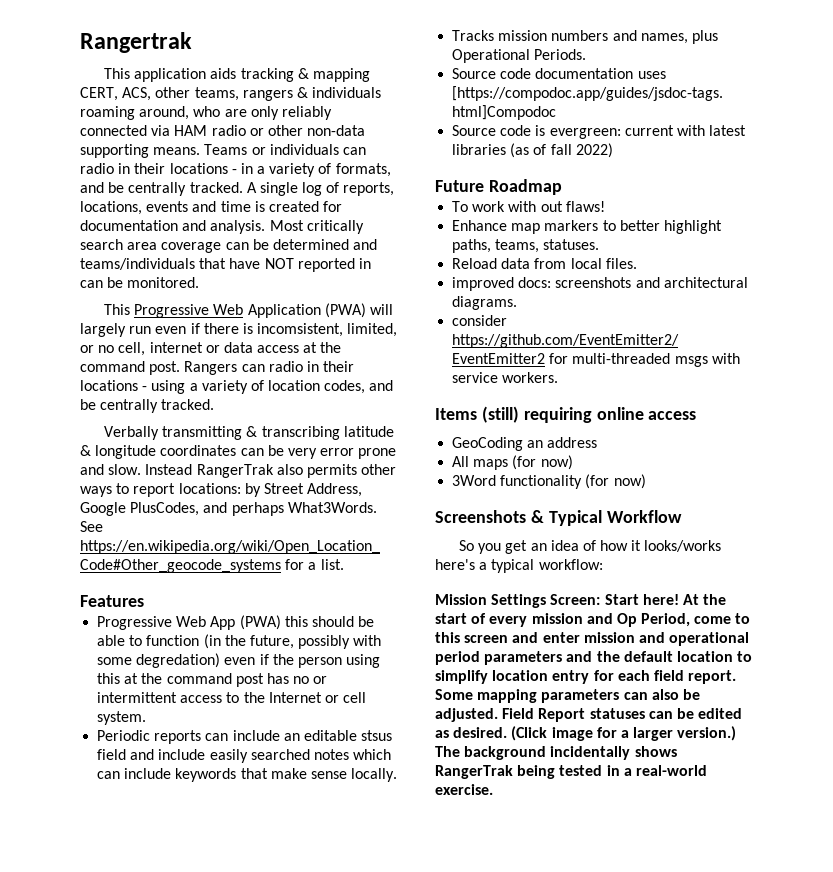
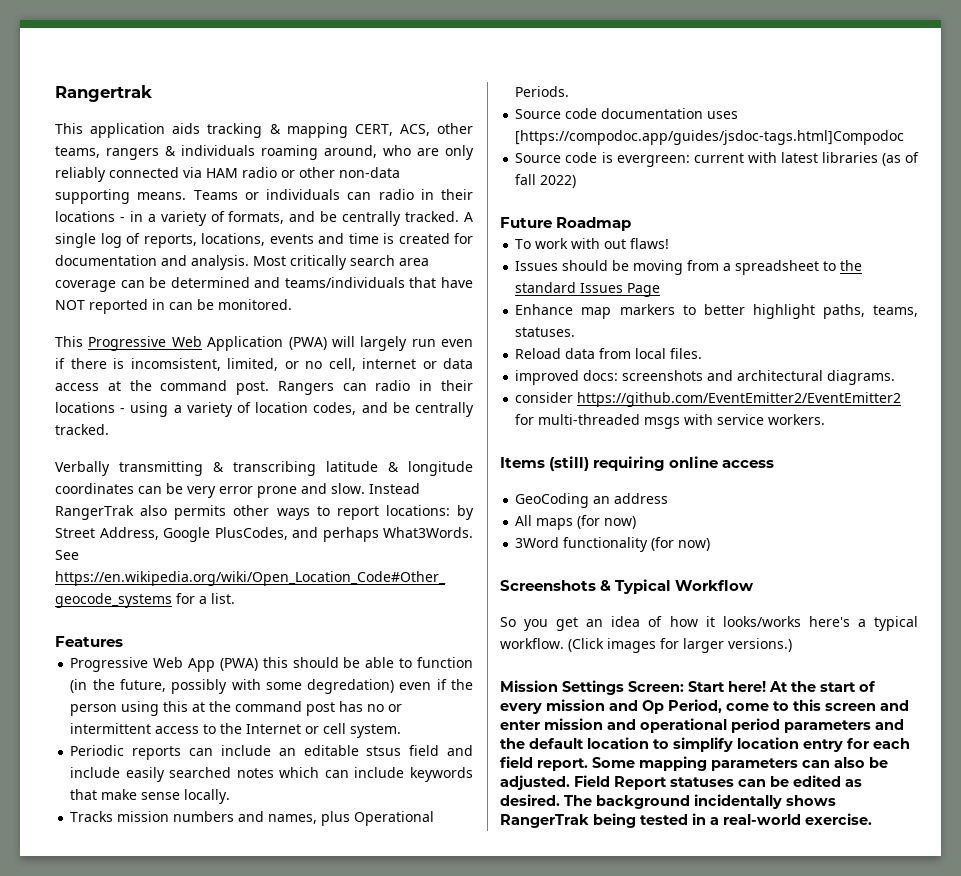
+ Issues should be moving from a spreadsheet to the standard Issues Page
- So you get an idea of how it looks/works here's a typical workflow:
+ So you get an idea of how it looks/works here's a typical workflow. (Click images for larger versions.)
- (Click image for a larger version.)

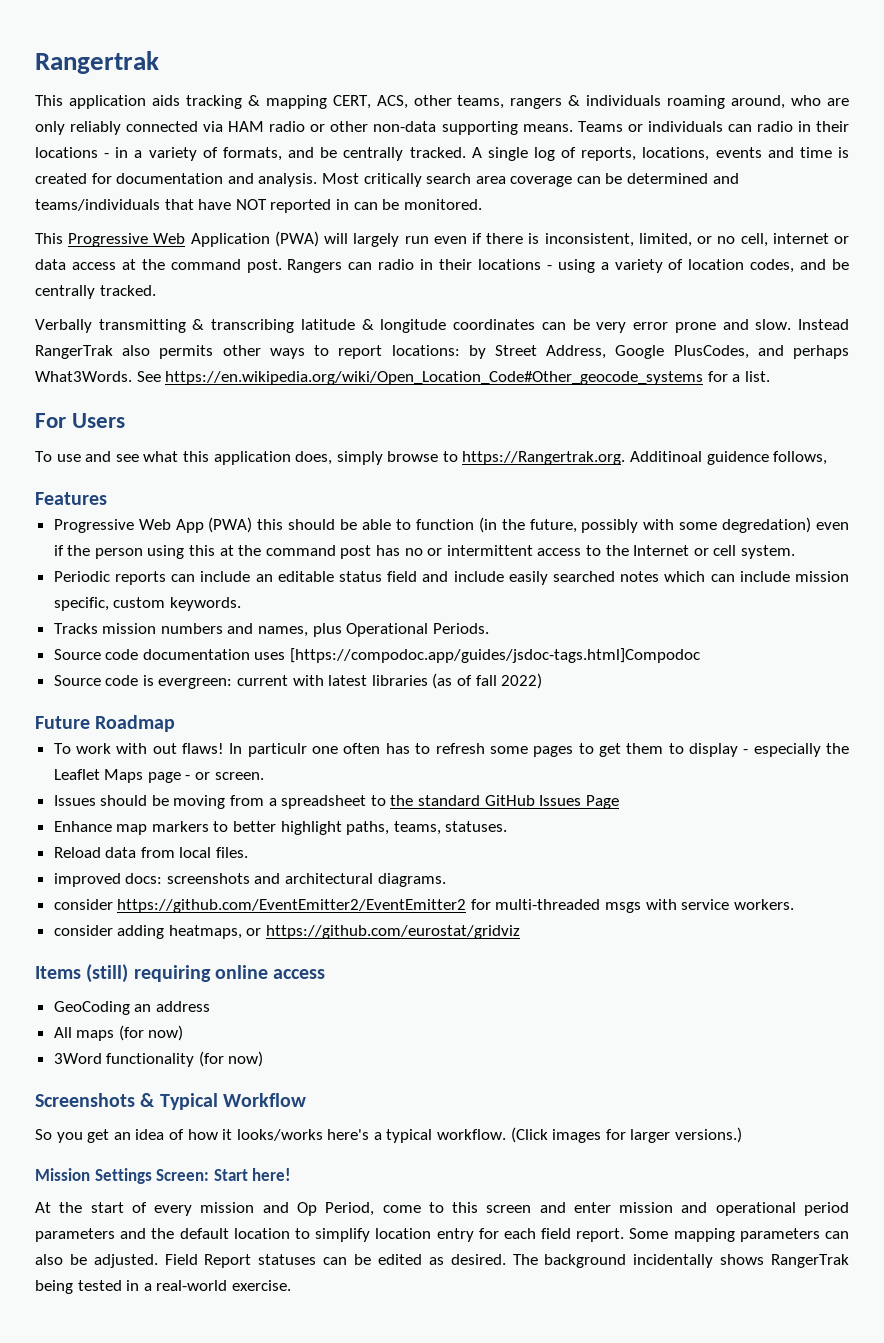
- This Progressive Web Application (PWA) will largely run even if there is incomsistent, limited, or no cell, internet or data access at the command post.
+ This Progressive Web Application (PWA) will largely run even if there is inconsistent, limited, or no cell, internet or data access at the command post.
+ For Users
+ To use and see what this application does, simply browse to https://Rangertrak.org. Additinoal guidence follows,
- Periodic reports can include an editable stsus field and include easily searched notes which can include keywords that make sense locally.
+ Periodic reports can include an editable status field and include easily searched notes which can include mission specific, custom keywords.
+ In particulr one often has to refresh some pages to get them to display - especially the Leaflet Maps page - or screen.
- Issues should be moving from a spreadsheet to the standard Issues Page
+ Issues should be moving from a spreadsheet to the standard GitHub Issues Page
+ consider adding heatmaps, or https://github.com/eurostat/gridviz
- Mission Settings Screen: Start here! At the start of every mission and Op Period, come to this screen and enter mission and operational period parameters and the default location to simplify location entry for each field report.
+ Mission Settings Screen: Start here!
+ At the start of every mission and Op Period, come to this screen and enter mission and operational period parameters and the default location to simplify location entry for each field report.

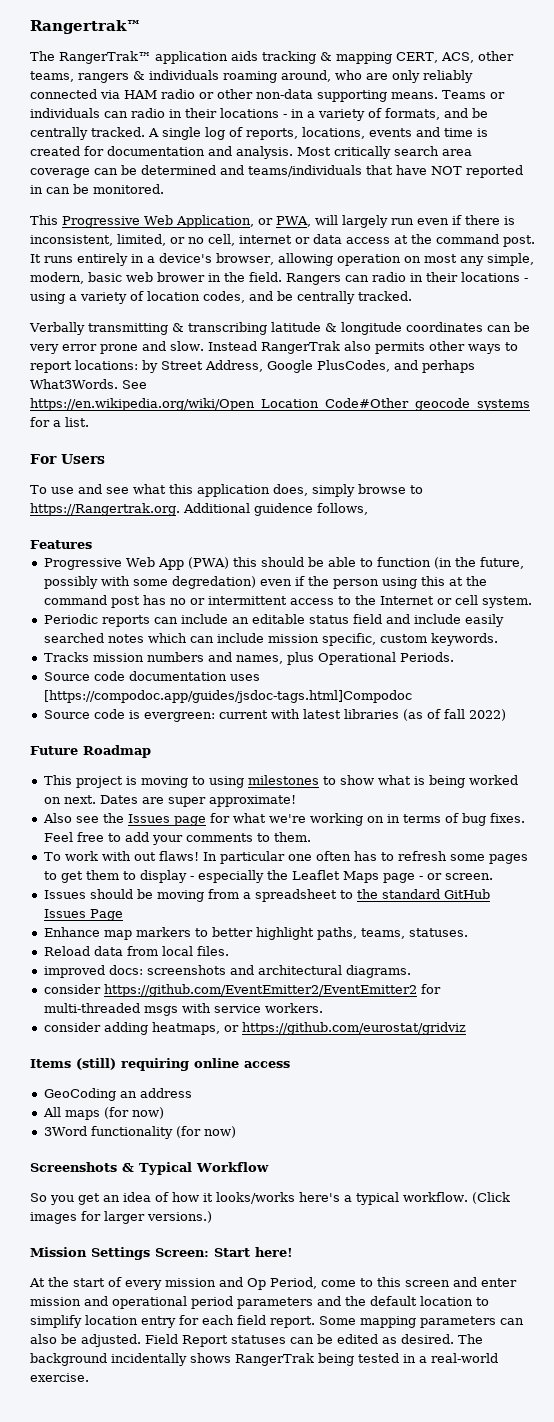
- Rangertrak
- This application aids tracking & mapping CERT, ACS, other teams, rangers & individuals roaming around, who are only reliably connected via HAM radio or other non-data supporting means.
+ Rangertrak™
+ The RangerTrak™ application aids tracking & mapping CERT, ACS, other teams, rangers & individuals roaming around, who are only reliably connected via HAM radio or other non-data supporting means.
- This Progressive Web Application (PWA) will largely run even if there is inconsistent, limited, or no cell, internet or data access at the command post.
+ This Progressive Web Application, or PWA, will largely run even if there is inconsistent, limited, or no cell, internet or data access at the command post.
+ It runs entirely in a device's browser, allowing operation on most any simple, modern, basic web brower in the field.
- To use and see what this application does, simply browse to https://Rangertrak.org. Additinoal guidence follows,
+ To use and see what this application does, simply browse to https://Rangertrak.org. Additional guidence follows,
+ This project is moving to using milestones to show what is being worked on next. Dates are super approximate!
+ Also see the Issues page for what we're working on in terms of bug fixes. Feel free to add your comments to them.
- In particulr one often has to refresh some pages to get them to display - especially the Leaflet Maps page - or screen.
+ In particular one often has to refresh some pages to get them to display - especially the Leaflet Maps page - or screen.

